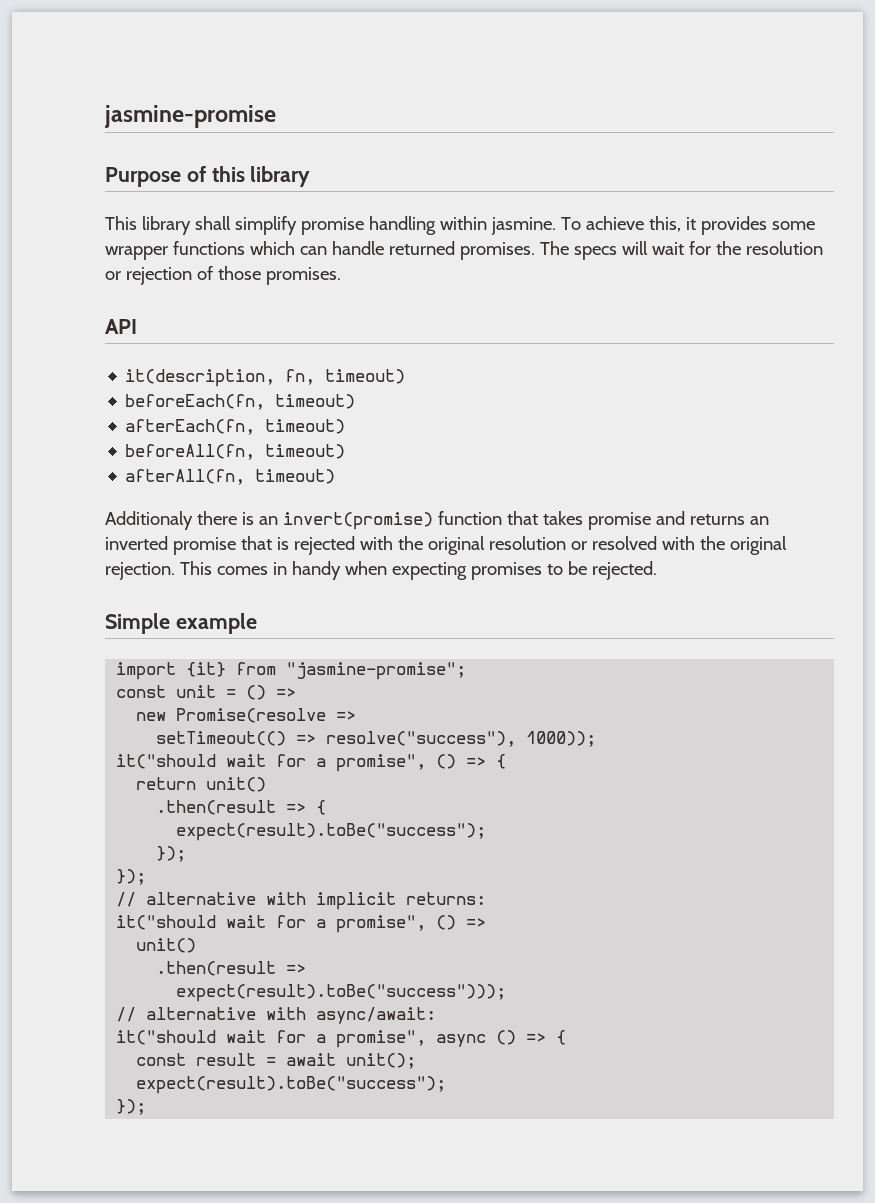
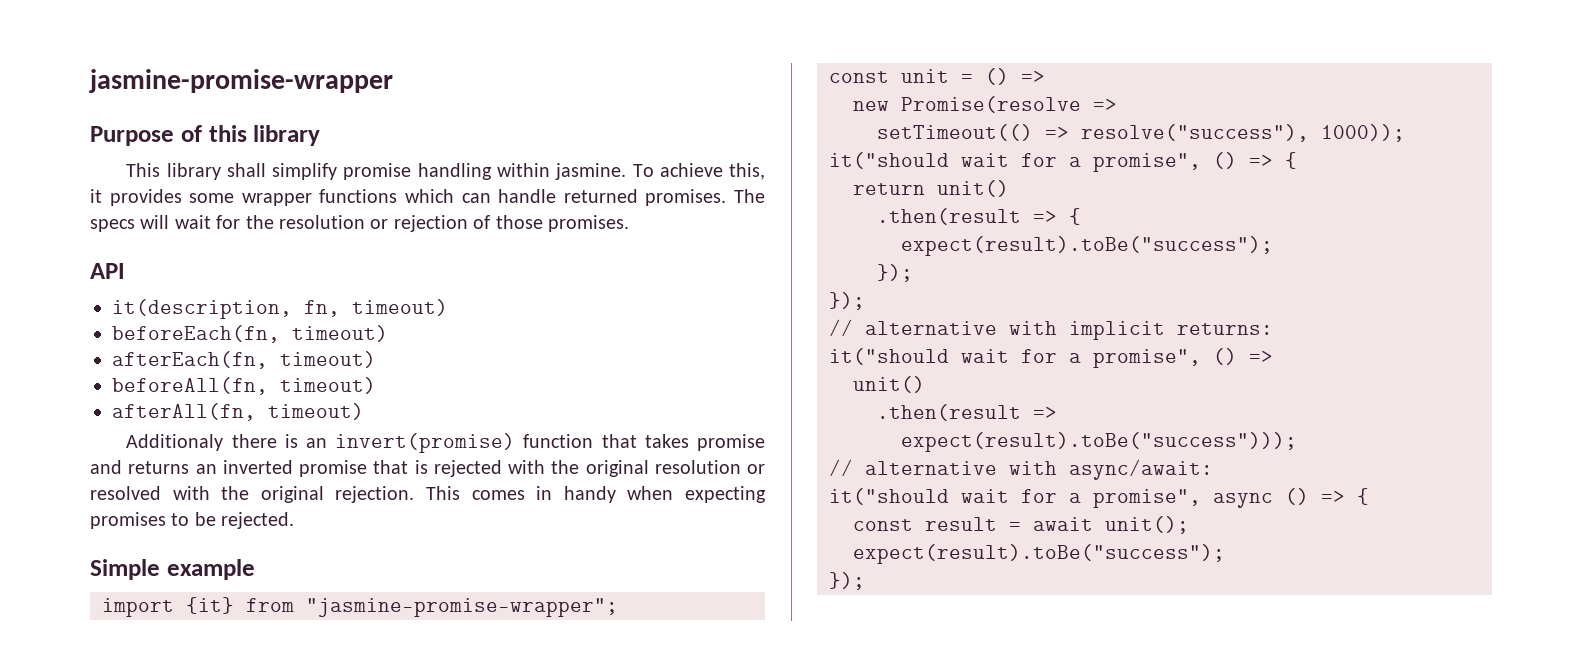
- jasmine-promise
+ jasmine-promise-wrapper
- import {it} from "jasmine-promise";
+ import {it} from "jasmine-promise-wrapper";

